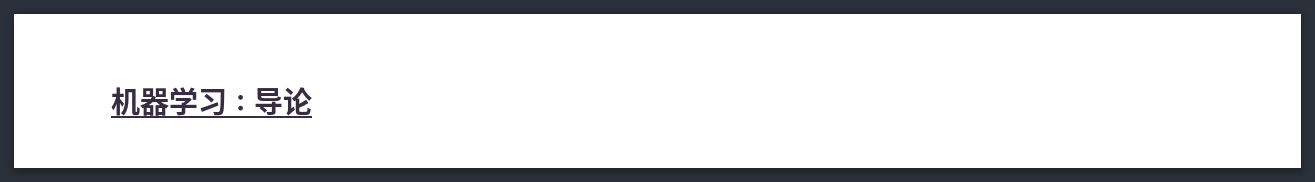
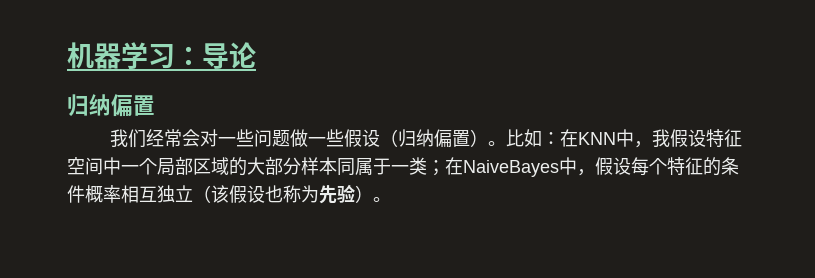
  机器学习：导论
+ 归纳偏置
+ 我们经常会对一些问题做一些假设（归纳偏置）。比如：在KNN中，我假设特征空间中一个局部区域的大部分样本同属于一类；在NaiveBayes中，假设每个特征的条件概率相互独立（该假设也称为先验）。

